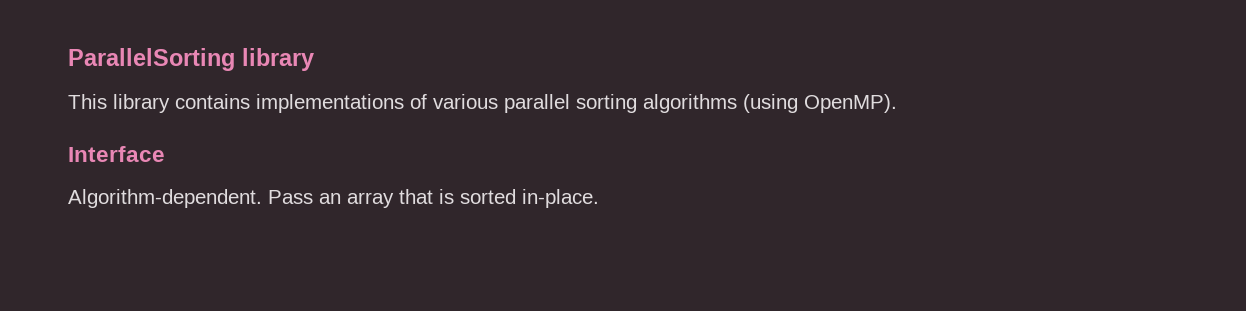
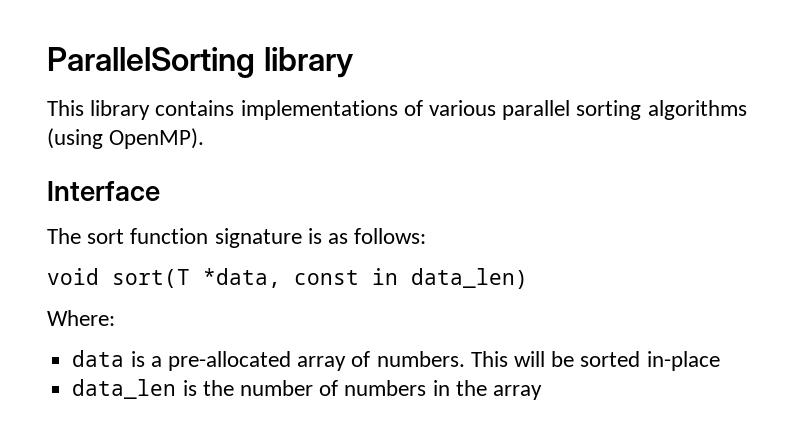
- Algorithm-dependent. Pass an array that is sorted in-place.
+ The sort function signature is as follows:
+ void sort(T *data, const in data_len)
+ Where:
+ data is a pre-allocated array of numbers. This will be sorted in-place
+ data_len is the number of numbers in the array

